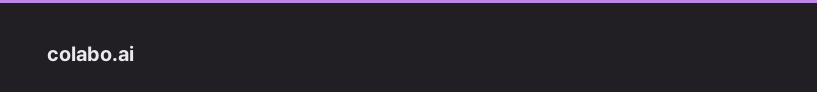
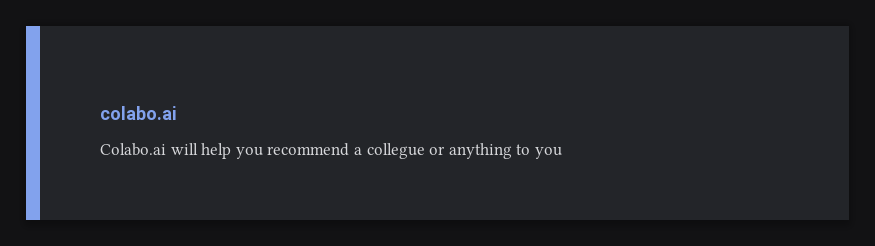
+ Colabo.ai will help you recommend a collegue or anything to you

